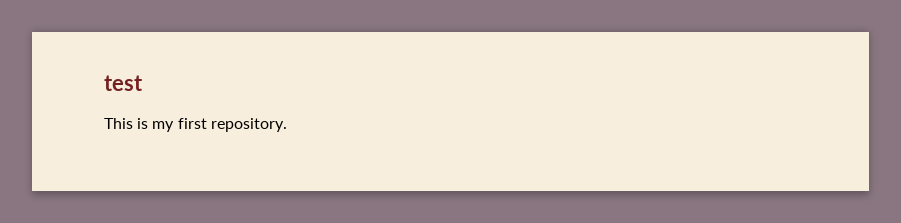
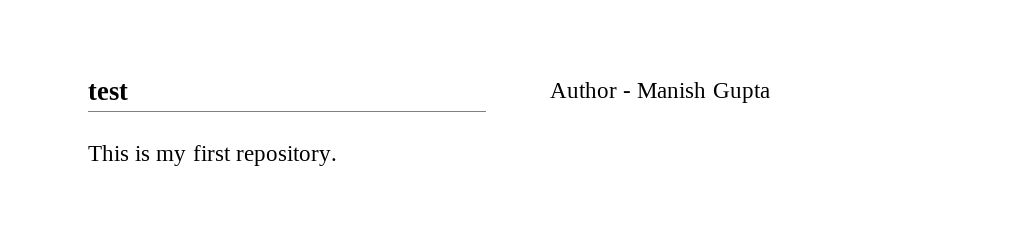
+ Author - Manish Gupta

